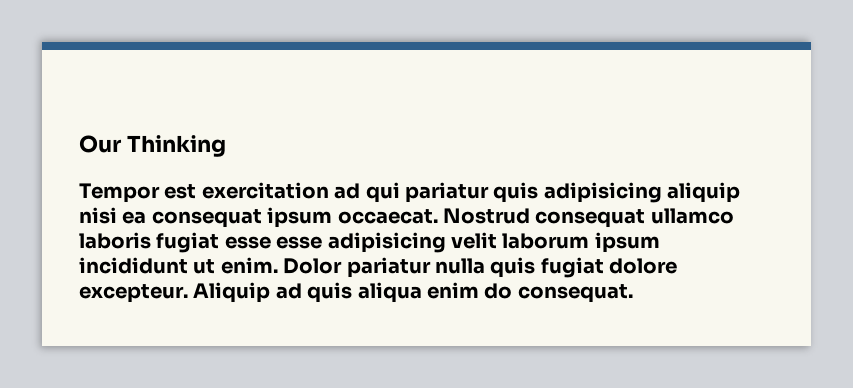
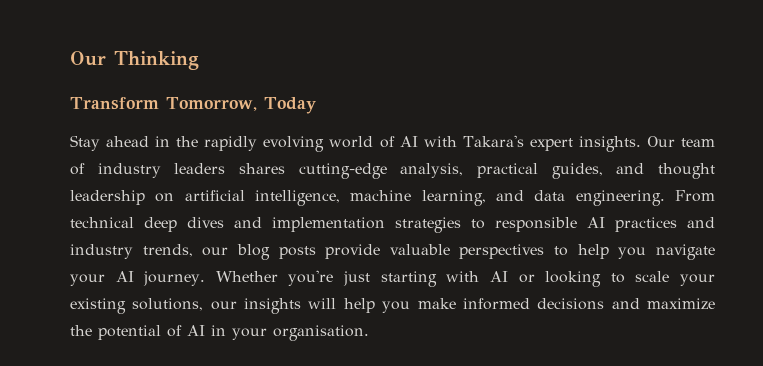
- Tempor est exercitation ad qui pariatur quis adipisicing aliquip nisi ea consequat ipsum occaecat. Nostrud consequat ullamco laboris fugiat esse esse adipisicing velit laborum ipsum incididunt ut enim. Dolor pariatur nulla quis fugiat dolore excepteur. Aliquip ad quis aliqua enim do consequat.
+ Transform Tomorrow, Today
+ Stay ahead in the rapidly evolving world of AI with Takara's expert insights. Our team of industry leaders shares cutting-edge analysis, practical guides, and thought leadership on artificial intelligence, machine learning, and data engineering. From technical deep dives and implementation strategies to responsible AI practices and industry trends, our blog posts provide valuable perspectives to help you navigate your AI journey. Whether you're just starting with AI or looking to scale your existing solutions, our insights will help you make informed decisions and maximize the potential of AI in your organisation.

